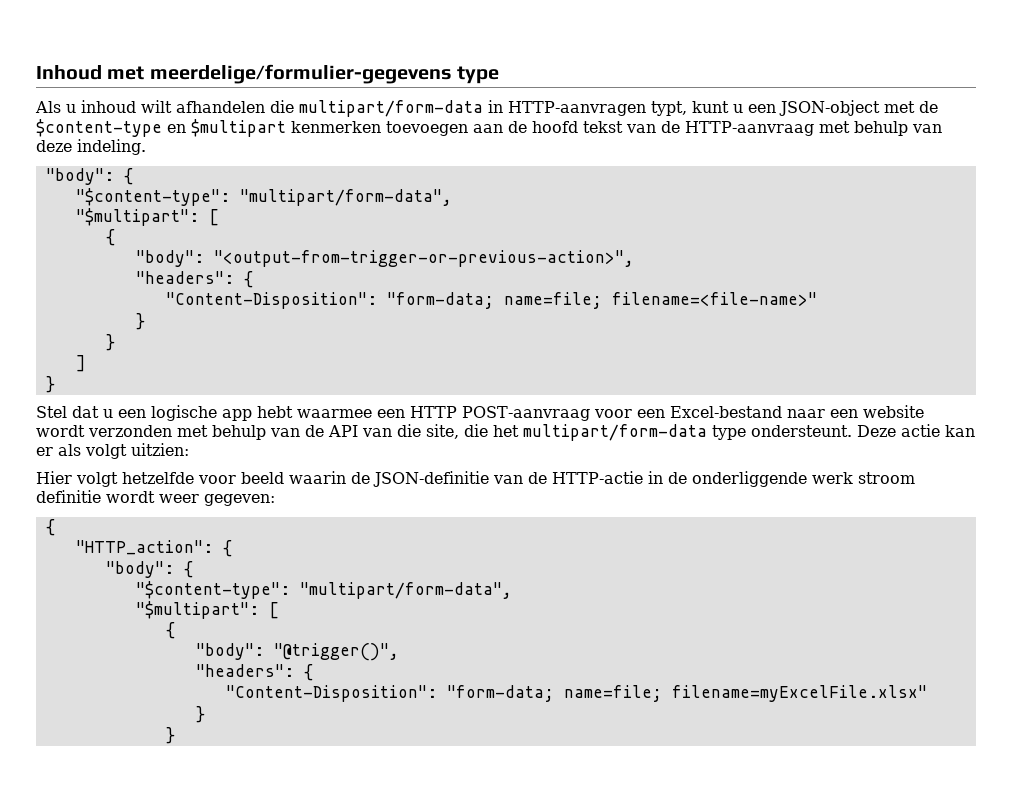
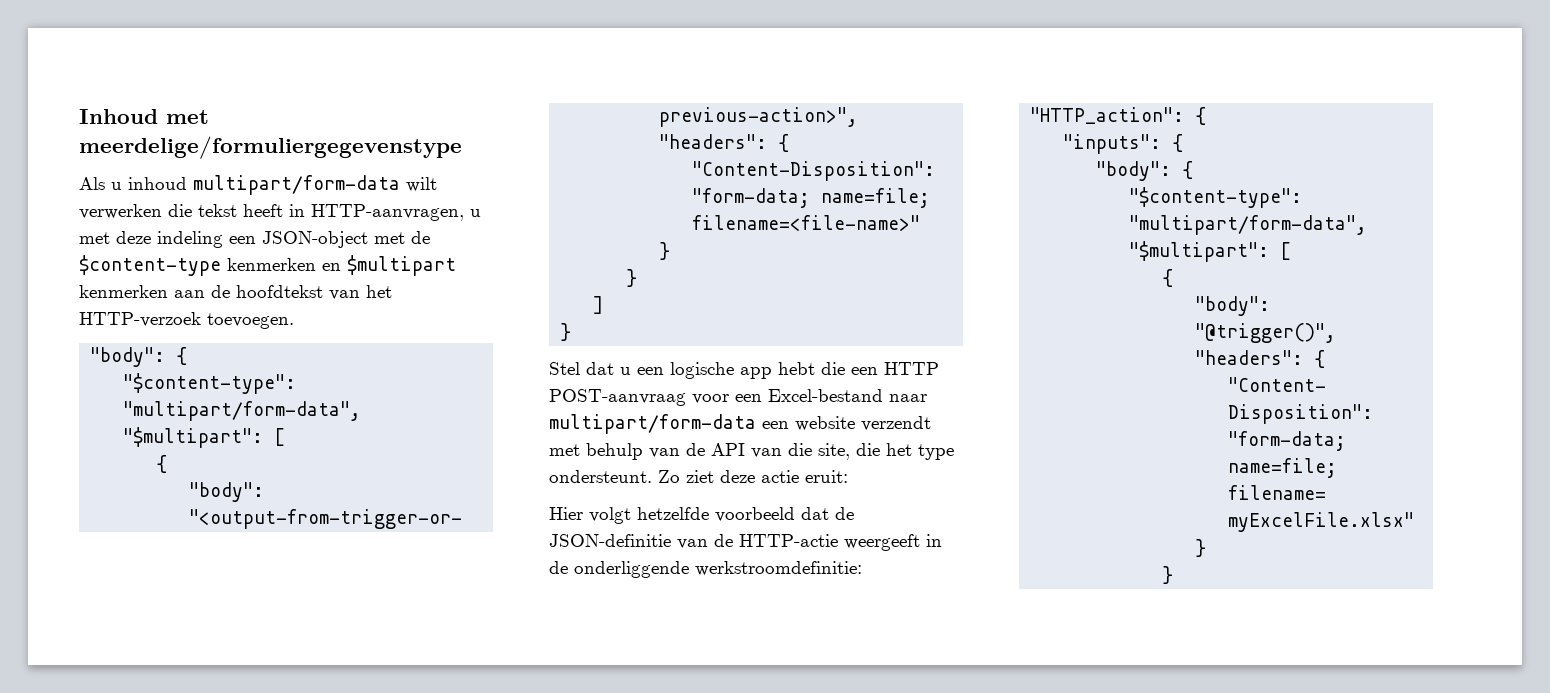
- Inhoud met meerdelige/formulier-gegevens type
+ Inhoud met meerdelige/formuliergegevenstype
- Als u inhoud wilt afhandelen die multipart/form-data in HTTP-aanvragen typt, kunt u een JSON-object met de $content-type en $multipart kenmerken toevoegen aan de hoofd tekst van de HTTP-aanvraag met behulp van deze indeling.
+ Als u inhoud multipart/form-data wilt verwerken die tekst heeft in HTTP-aanvragen, u met deze indeling een JSON-object met de $content-type kenmerken en $multipart kenmerken aan de hoofdtekst van het HTTP-verzoek toevoegen.
- Stel dat u een logische app hebt waarmee een HTTP POST-aanvraag voor een Excel-bestand naar een website wordt verzonden met behulp van de API van die site, die het multipart/form-data type ondersteunt.
+ Stel dat u een logische app hebt die een HTTP POST-aanvraag voor een Excel-bestand naar multipart/form-data een website verzendt met behulp van de API van die site, die het type ondersteunt.
- Deze actie kan er als volgt uitzien:
+ Zo ziet deze actie eruit:
- Hier volgt hetzelfde voor beeld waarin de JSON-definitie van de HTTP-actie in de onderliggende werk stroom definitie wordt weer gegeven:
- {
+ Hier volgt hetzelfde voorbeeld dat de JSON-definitie van de HTTP-actie weergeeft in de onderliggende werkstroomdefinitie:
  "HTTP_action": {
+ "inputs": {

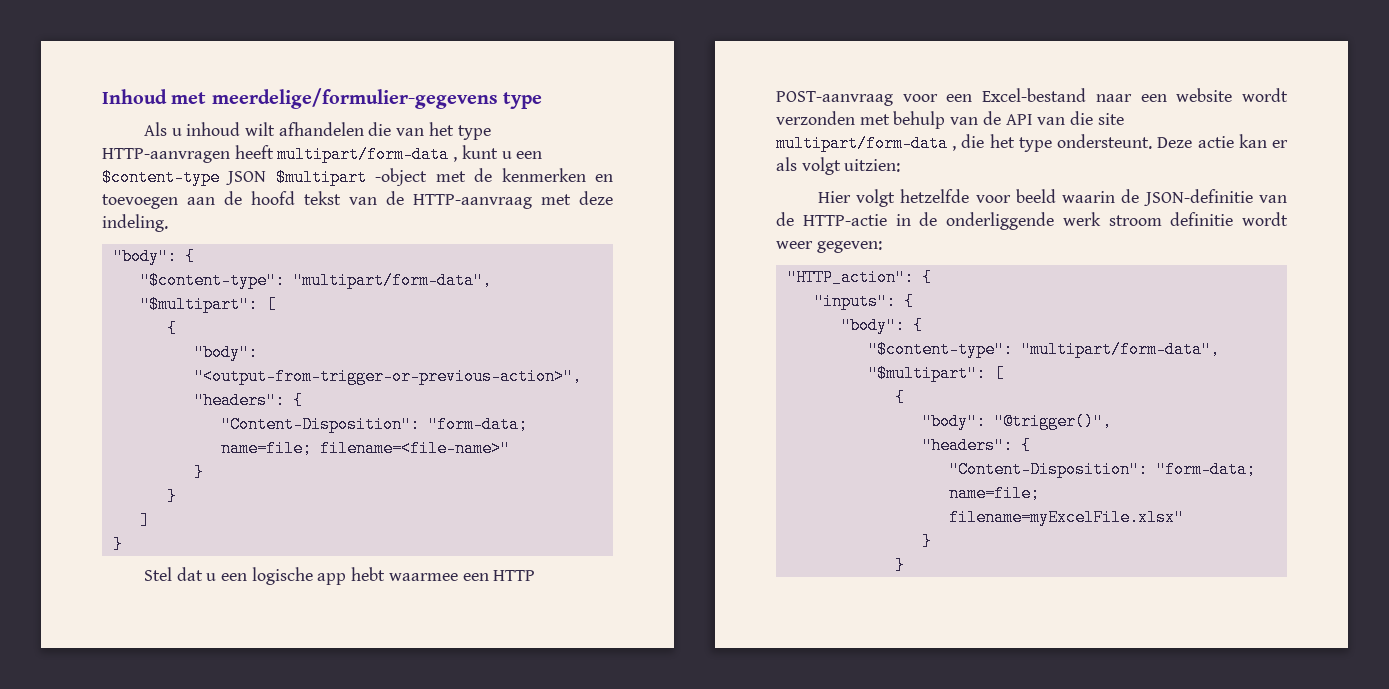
- Inhoud met meerdelige/formuliergegevenstype
+ Inhoud met meerdelige/formulier-gegevens type
- Als u inhoud multipart/form-data wilt verwerken die tekst heeft in HTTP-aanvragen, u met deze indeling een JSON-object met de $content-type kenmerken en $multipart kenmerken aan de hoofdtekst van het HTTP-verzoek toevoegen.
+ Als u inhoud wilt afhandelen die van het type HTTP-aanvragen heeft multipart/form-data , kunt u een $content-type JSON $multipart -object met de kenmerken en toevoegen aan de hoofd tekst van de HTTP-aanvraag met deze indeling.
- Stel dat u een logische app hebt die een HTTP POST-aanvraag voor een Excel-bestand naar multipart/form-data een website verzendt met behulp van de API van die site, die het type ondersteunt.
+ Stel dat u een logische app hebt waarmee een HTTP POST-aanvraag voor een Excel-bestand naar een website wordt verzonden met behulp van de API van die site multipart/form-data , die het type ondersteunt.
- Zo ziet deze actie eruit:
+ Deze actie kan er als volgt uitzien:
- Hier volgt hetzelfde voorbeeld dat de JSON-definitie van de HTTP-actie weergeeft in de onderliggende werkstroomdefinitie:
+ Hier volgt hetzelfde voor beeld waarin de JSON-definitie van de HTTP-actie in de onderliggende werk stroom definitie wordt weer gegeven:

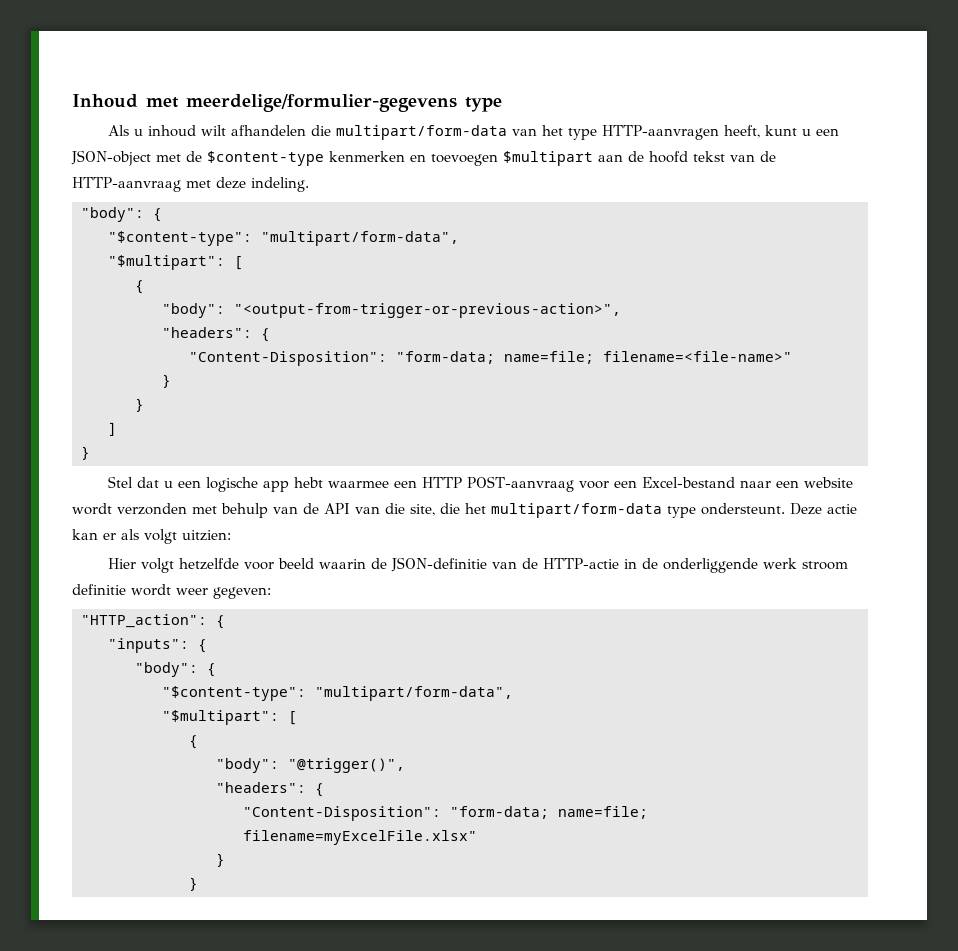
- Als u inhoud wilt afhandelen die van het type HTTP-aanvragen heeft multipart/form-data , kunt u een $content-type JSON $multipart -object met de kenmerken en toevoegen aan de hoofd tekst van de HTTP-aanvraag met deze indeling.
+ Als u inhoud wilt afhandelen die multipart/form-data van het type HTTP-aanvragen heeft, kunt u een JSON-object met de $content-type kenmerken en toevoegen $multipart aan de hoofd tekst van de HTTP-aanvraag met deze indeling.
- Stel dat u een logische app hebt waarmee een HTTP POST-aanvraag voor een Excel-bestand naar een website wordt verzonden met behulp van de API van die site multipart/form-data , die het type ondersteunt.
+ Stel dat u een logische app hebt waarmee een HTTP POST-aanvraag voor een Excel-bestand naar een website wordt verzonden met behulp van de API van die site, die het multipart/form-data type ondersteunt.

